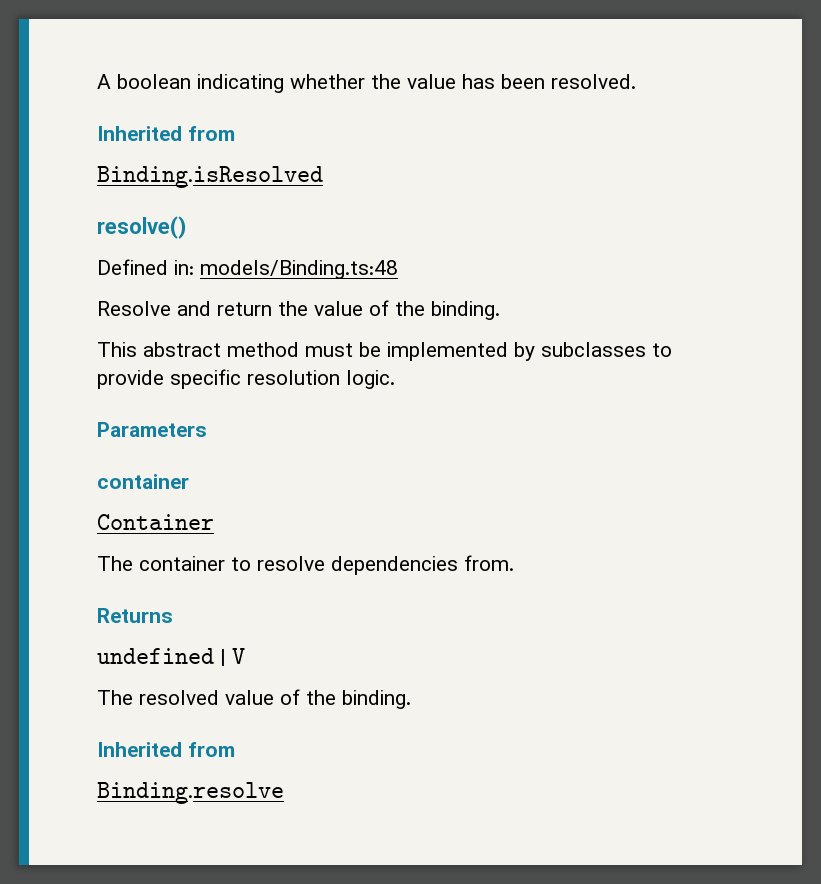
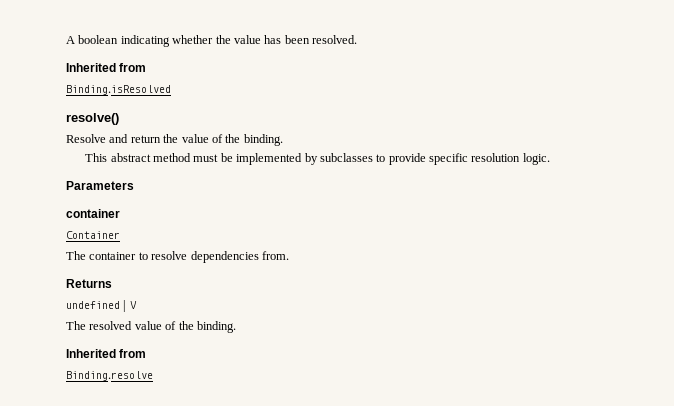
- Defined in: models/Binding.ts:48

